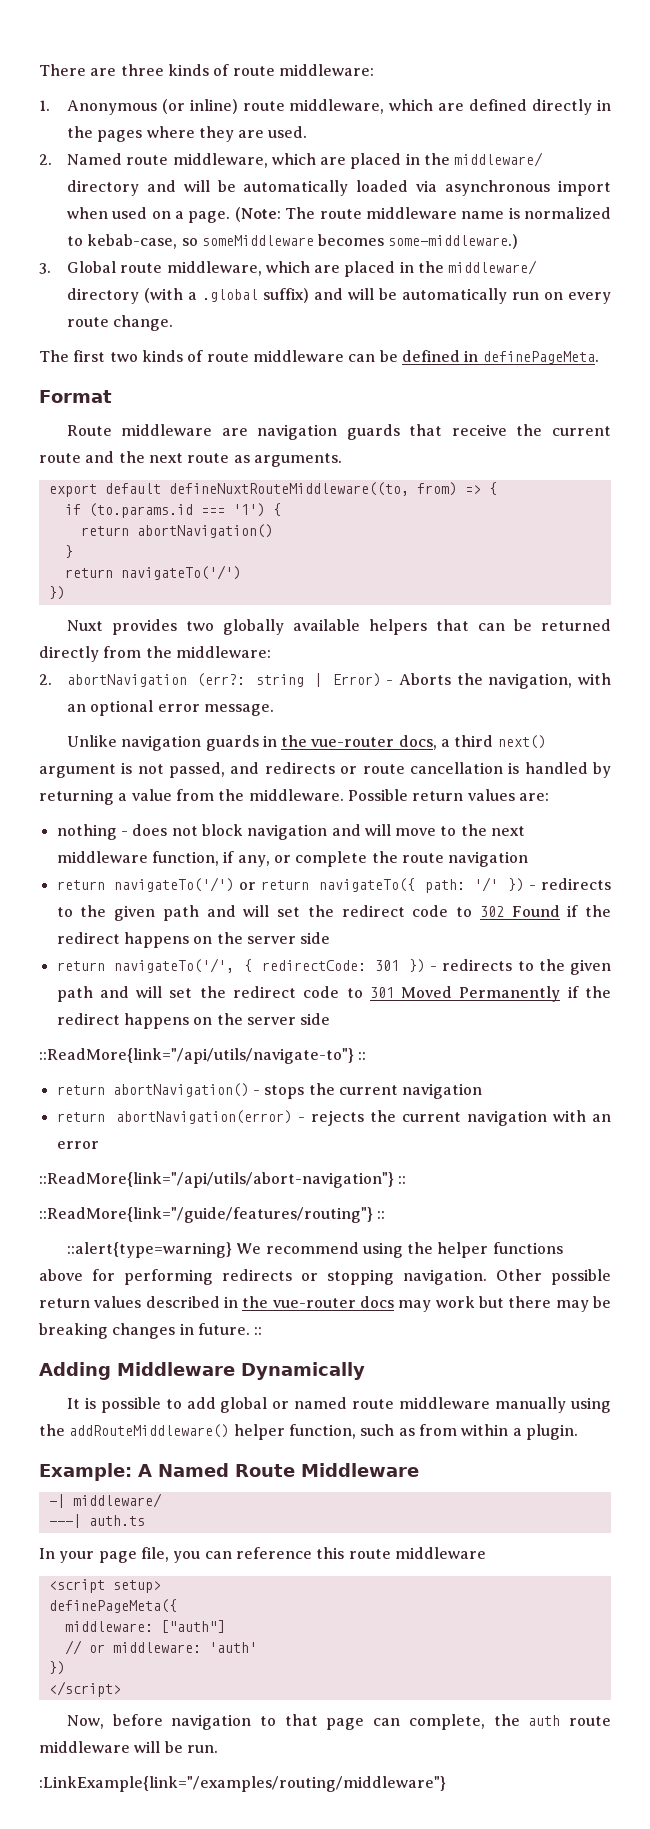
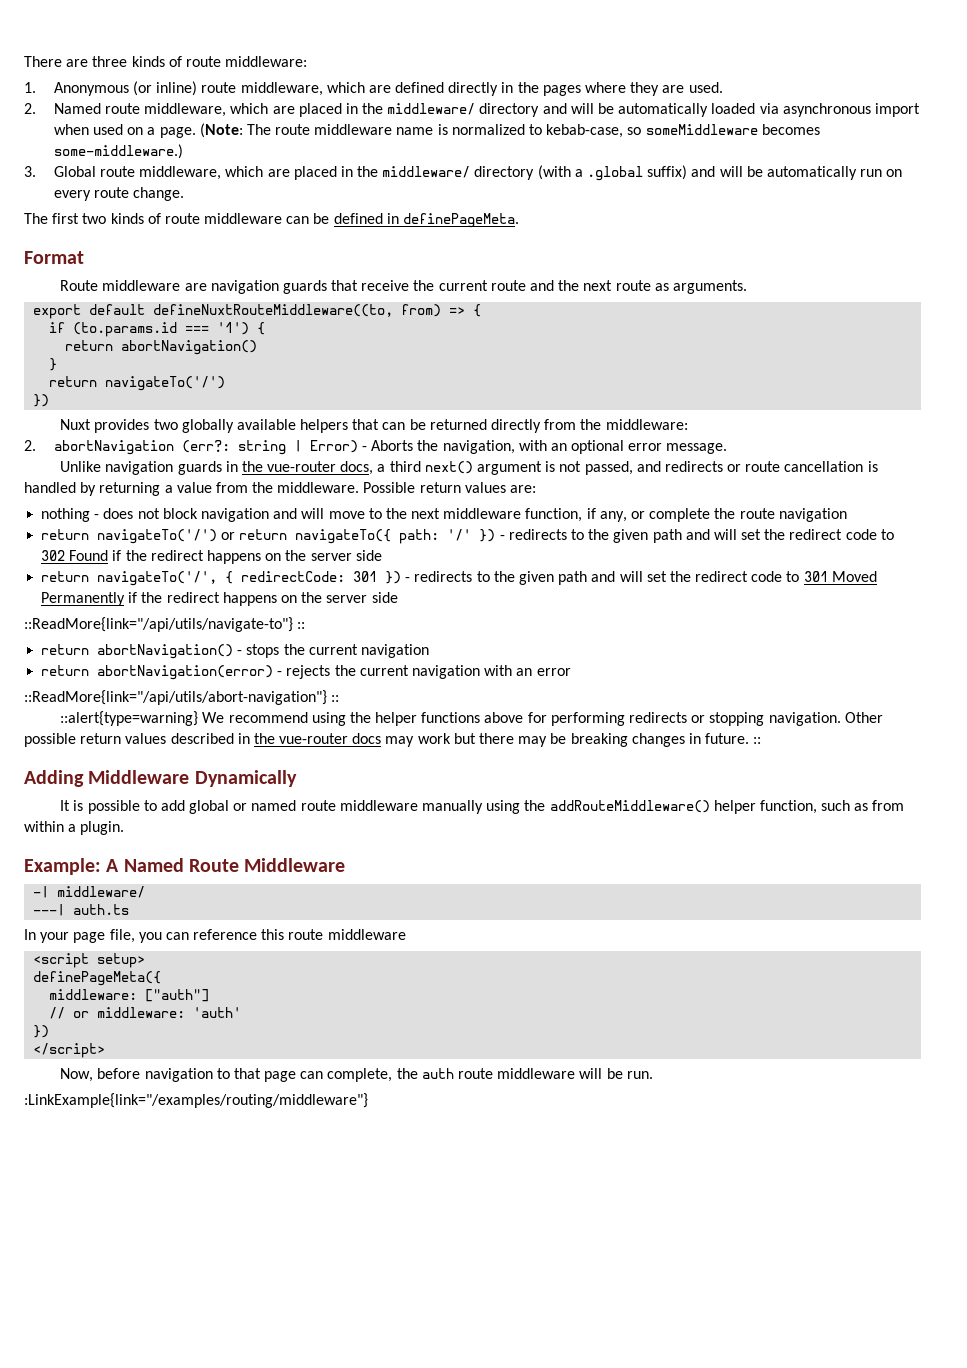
- ::ReadMore{link="/guide/features/routing"} ::

